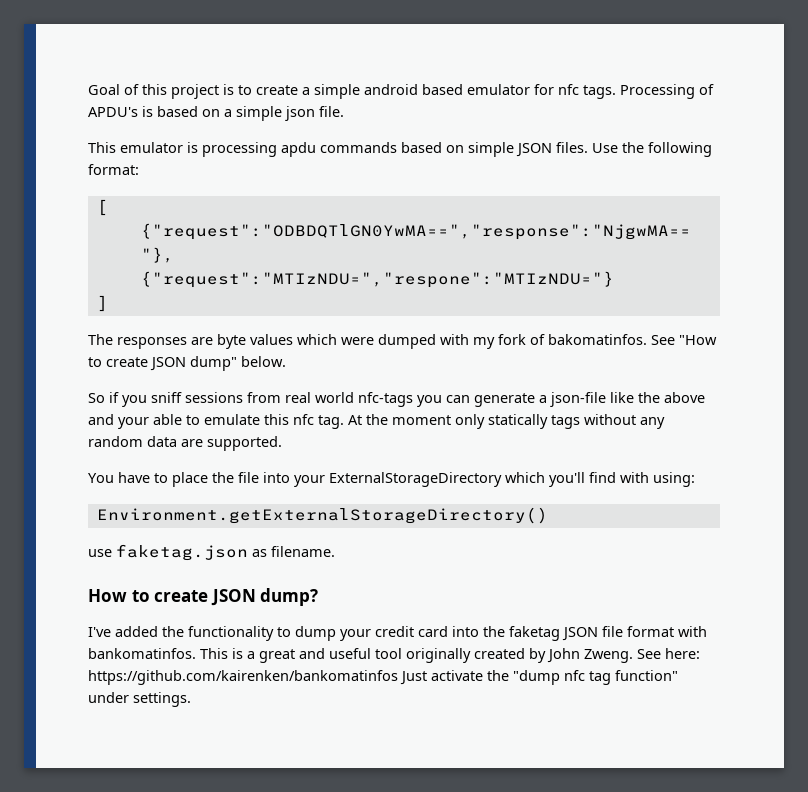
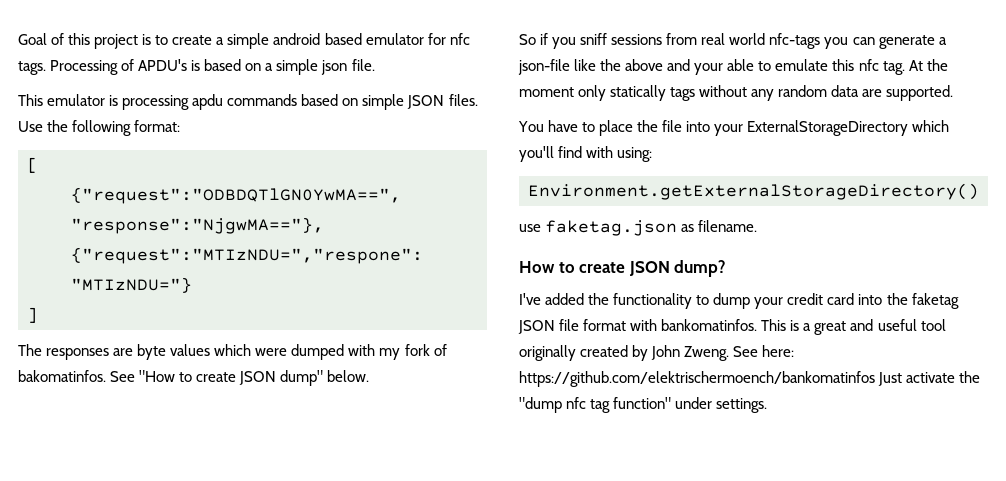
- See here: https://github.com/kairenken/bankomatinfos Just activate the "dump nfc tag function" under settings.
+ See here: https://github.com/elektrischermoench/bankomatinfos Just activate the "dump nfc tag function" under settings.

